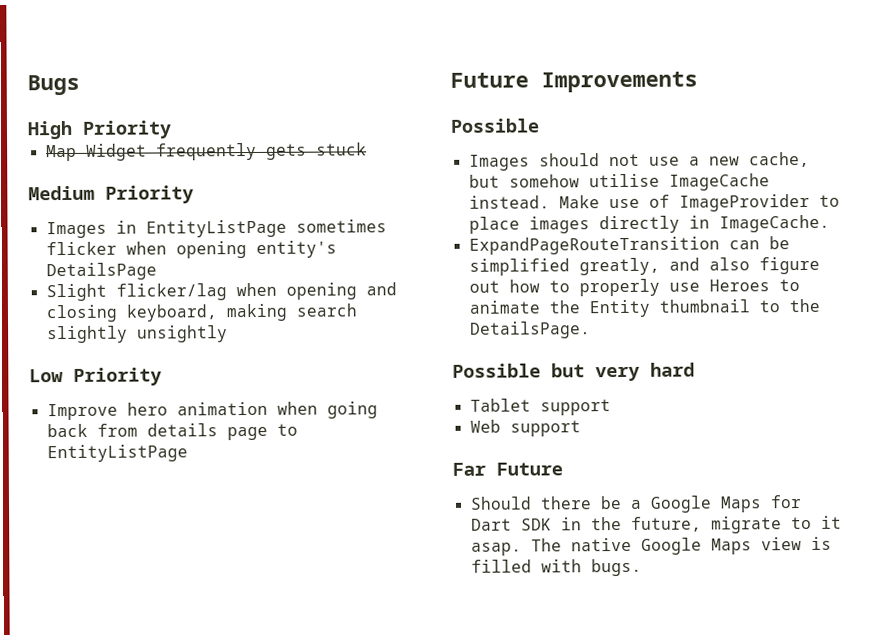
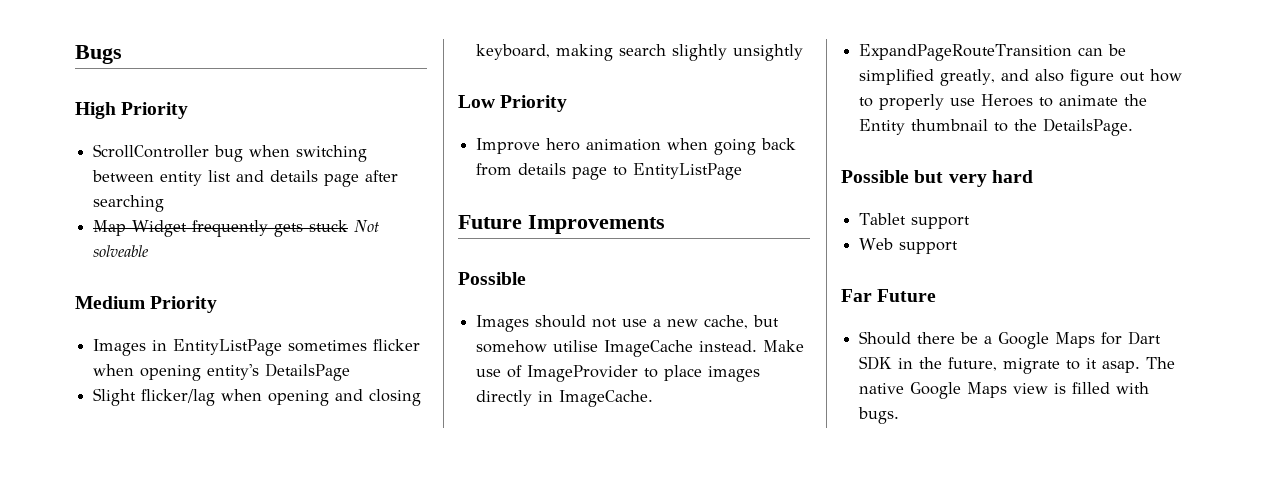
+ ScrollController bug when switching between entity list and details page after searching
- Map Widget frequently gets stuck
+ Map Widget frequently gets stuck Not solveable

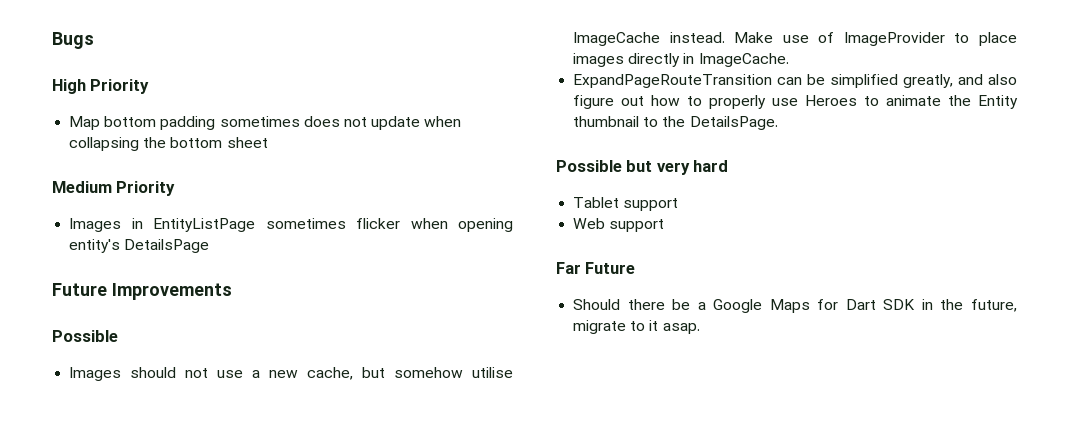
- ScrollController bug when switching between entity list and details page after searching
- Map Widget frequently gets stuck Not solveable
+ Map bottom padding sometimes does not update when collapsing the bottom sheet
- Slight flicker/lag when opening and closing keyboard, making search slightly unsightly
- Low Priority
- Improve hero animation when going back from details page to EntityListPage
- The native Google Maps view is filled with bugs.

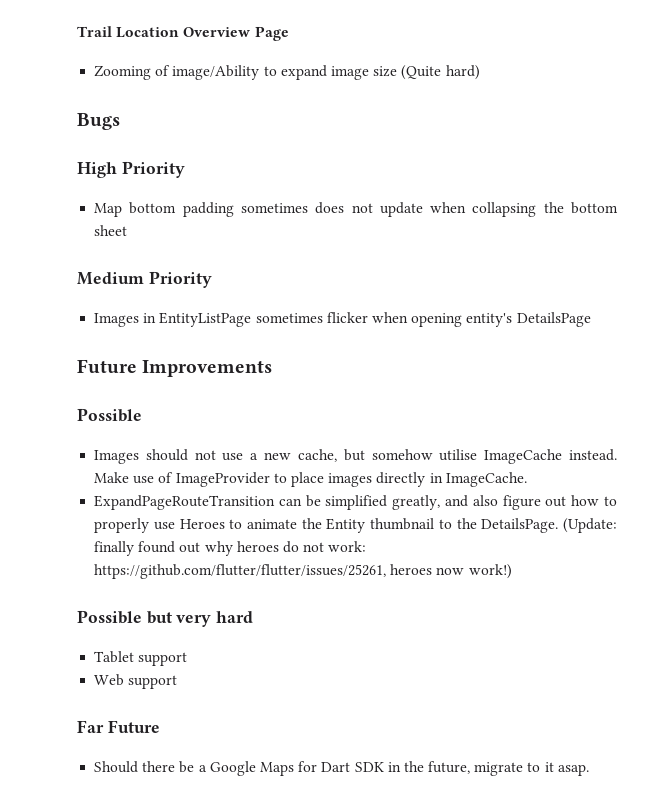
+ Trail Location Overview Page
+ Zooming of image/Ability to expand image size (Quite hard)
+ (Update: finally found out why heroes do not work: https://github.com/flutter/flutter/issues/25261, heroes now work!)

